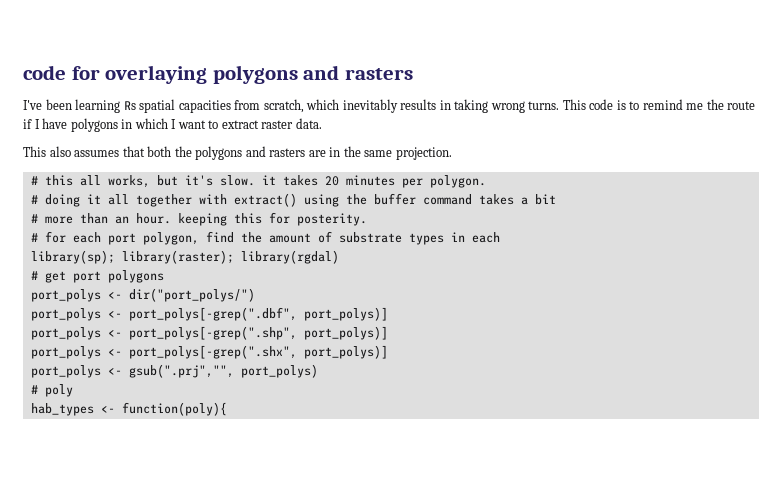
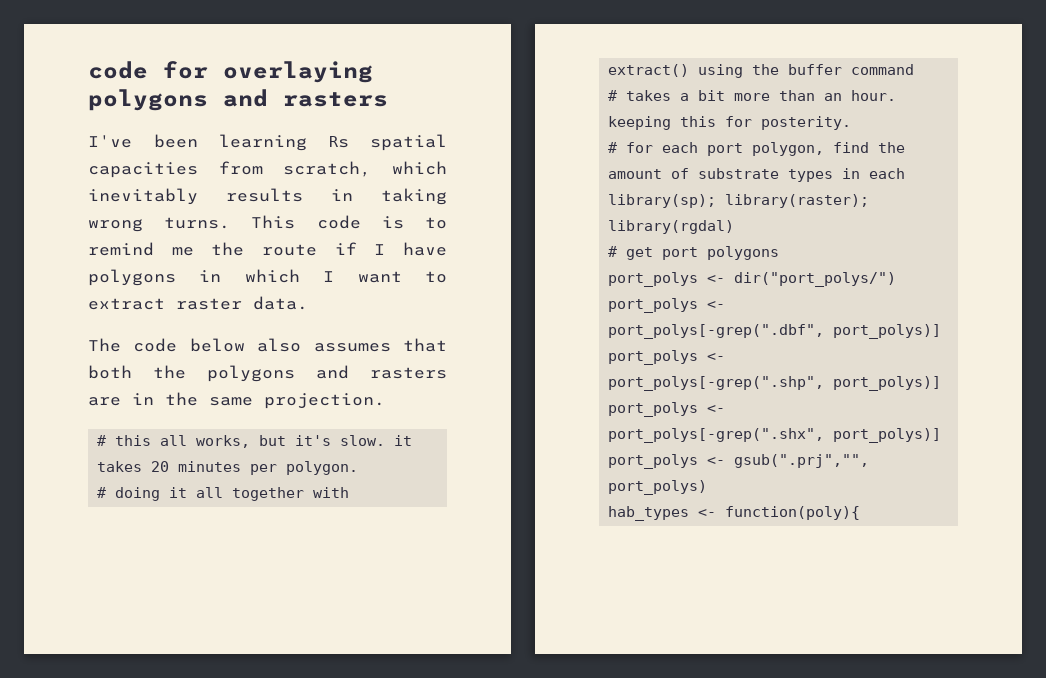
- This also assumes that both the polygons and rasters are in the same projection.
+ The code below also assumes that both the polygons and rasters are in the same projection.
- # doing it all together with extract() using the buffer command takes a bit
- # more than an hour. keeping this for posterity.
+ # doing it all together with extract() using the buffer command
+ # takes a bit more than an hour. keeping this for posterity.
- # poly

